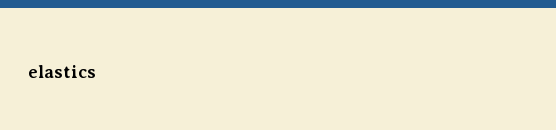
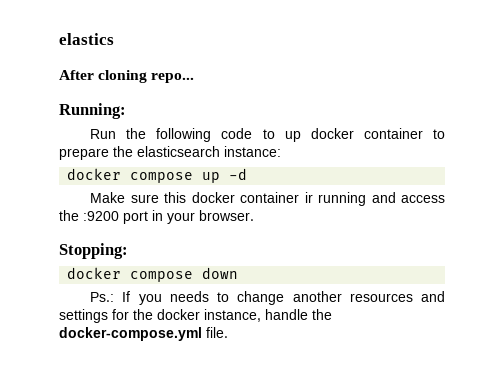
+ After cloning repo...
+ Running:
+ Run the following code to up docker container to prepare the elasticsearch instance:
+ docker compose up -d
+ Make sure this docker container ir running and access the :9200 port in your browser.
+ Stopping:
+ docker compose down
+ Ps.: If you needs to change another resources and settings for the docker instance, handle the docker-compose.yml file.

